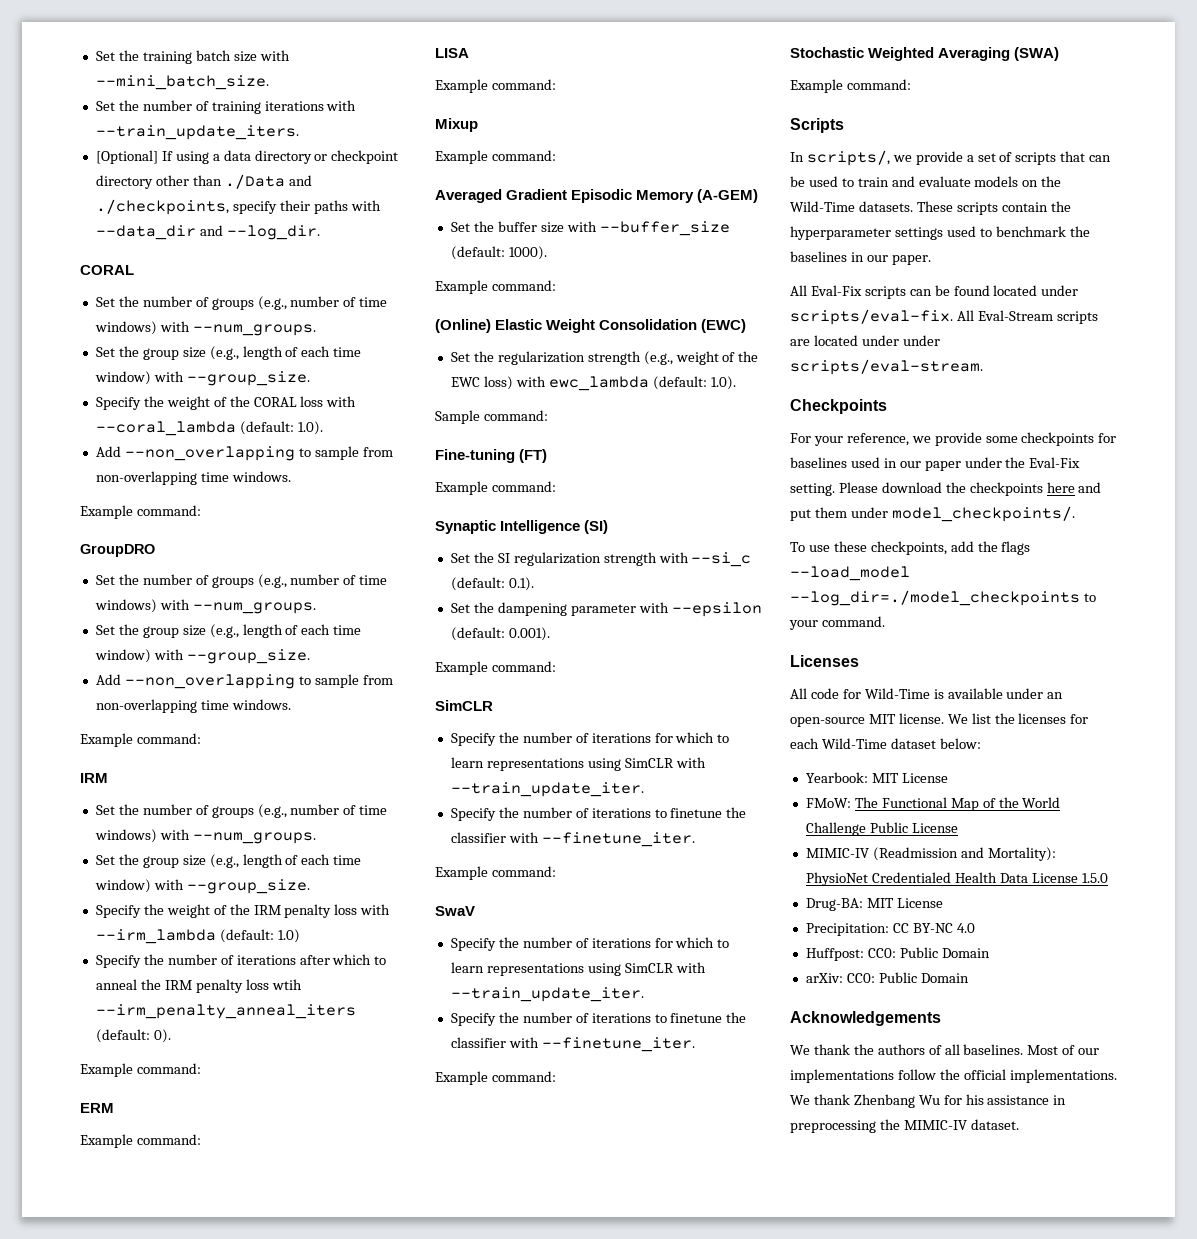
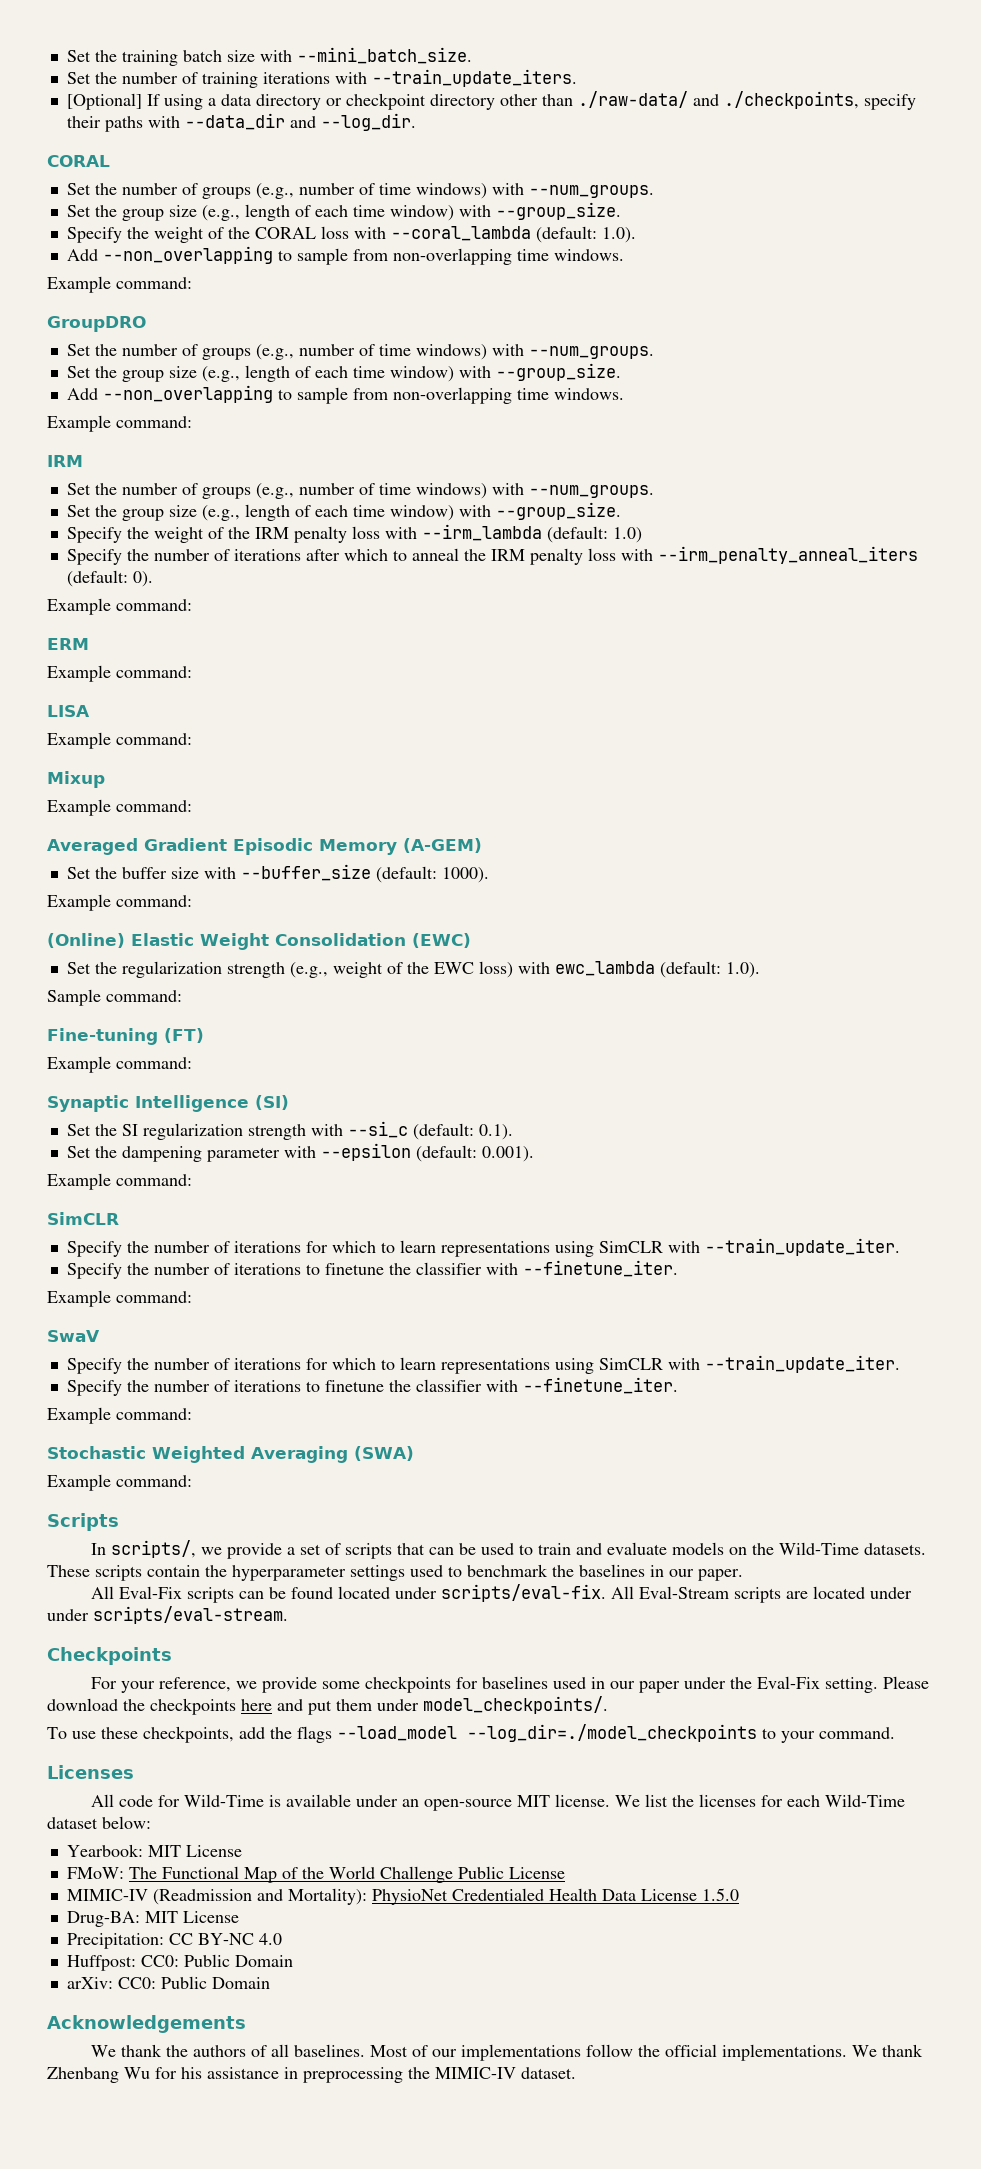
- [Optional] If using a data directory or checkpoint directory other than ./Data and ./checkpoints, specify their paths with --data_dir and --log_dir.
+ [Optional] If using a data directory or checkpoint directory other than ./raw-data/ and ./checkpoints, specify their paths with --data_dir and --log_dir.
- Specify the number of iterations after which to anneal the IRM penalty loss wtih --irm_penalty_anneal_iters (default: 0).
+ Specify the number of iterations after which to anneal the IRM penalty loss with --irm_penalty_anneal_iters (default: 0).

